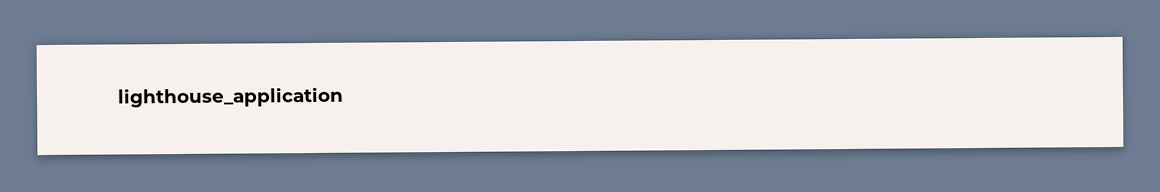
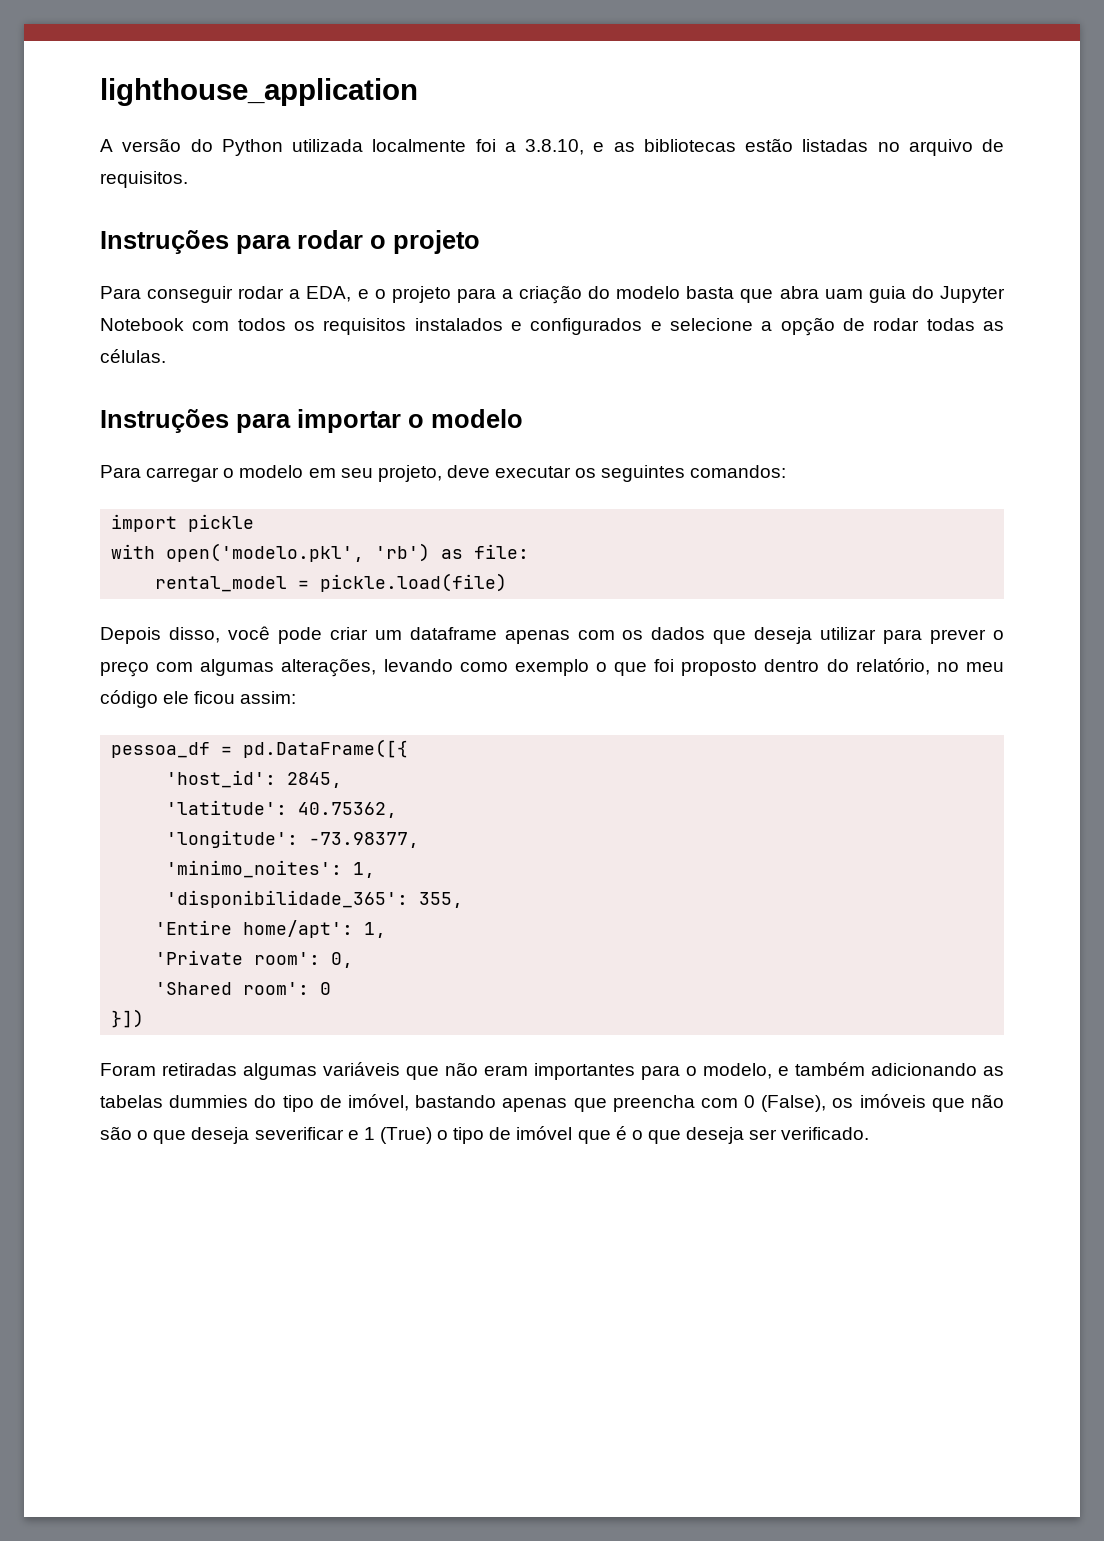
+ A versão do Python utilizada localmente foi a 3.8.10, e as bibliotecas estão listadas no arquivo de requisitos.
+ Instruções para rodar o projeto
+ Para conseguir rodar a EDA, e o projeto para a criação do modelo basta que abra uam guia do Jupyter Notebook com todos os requisitos instalados e configurados e selecione a opção de rodar todas as células.
+ Instruções para importar o modelo
+ Para carregar o modelo em seu projeto, deve executar os seguintes comandos:
+ import pickle
+ with open('modelo.pkl', 'rb') as file:
+ rental_model = pickle.load(file)
+ Depois disso, você pode criar um dataframe apenas com os dados que deseja utilizar para prever o preço com algumas alterações, levando como exemplo o que foi proposto dentro do relatório, no meu código ele ficou assim:
+ pessoa_df = pd.DataFrame([{
+ 'host_id': 2845,
+ 'latitude': 40.75362,
+ 'longitude': -73.98377,
+ 'minimo_noites': 1,
+ 'disponibilidade_365': 355,
+ 'Entire home/apt': 1,
+ 'Private room': 0,
+ 'Shared room': 0
+ }])
+ Foram retiradas algumas variáveis que não eram importantes para o modelo, e também adicionando as tabelas dummies do tipo de imóvel, bastando apenas que preencha com 0 (False), os imóveis que não são o que deseja severificar e 1 (True) o tipo de imóvel que é o que deseja ser verificado.

